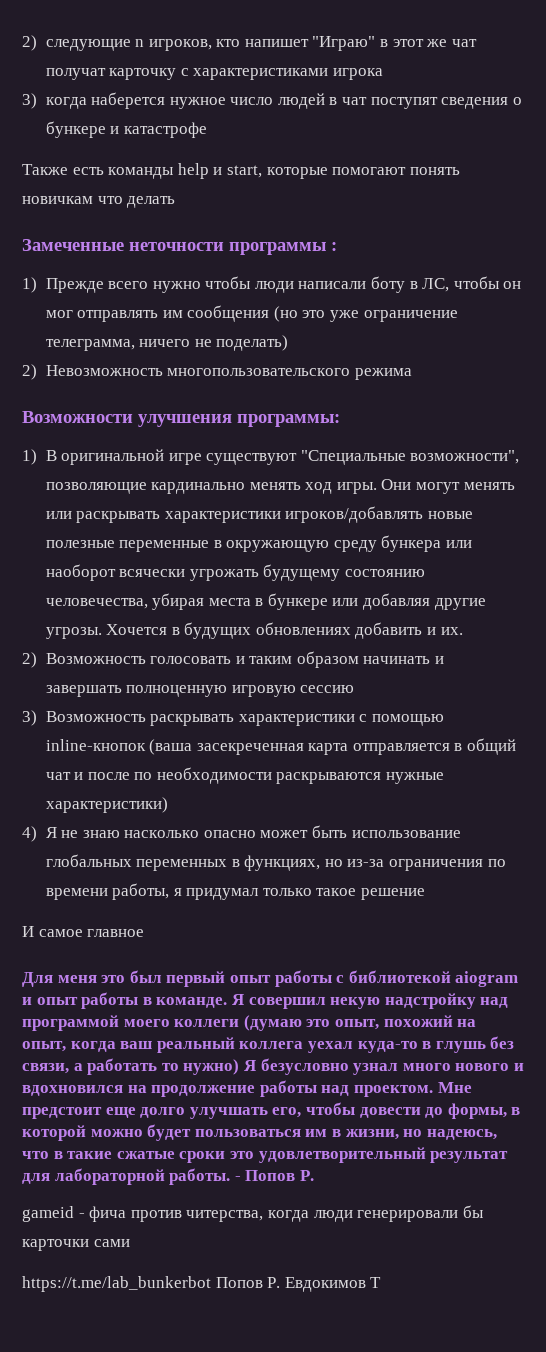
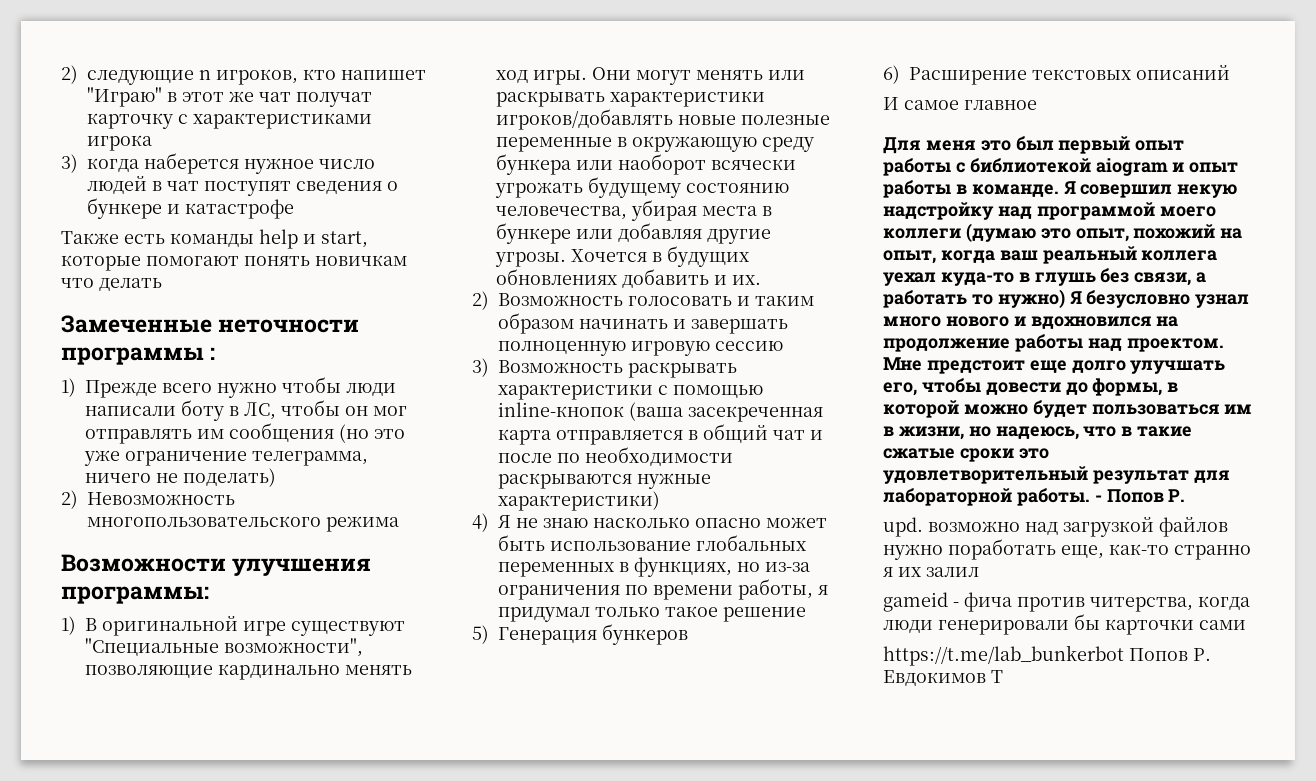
+ 5) Генерация бункеров
+ 6) Расширение текстовых описаний
+ upd. возможно над загрузкой файлов нужно поработать еще, как-то странно я их залил

